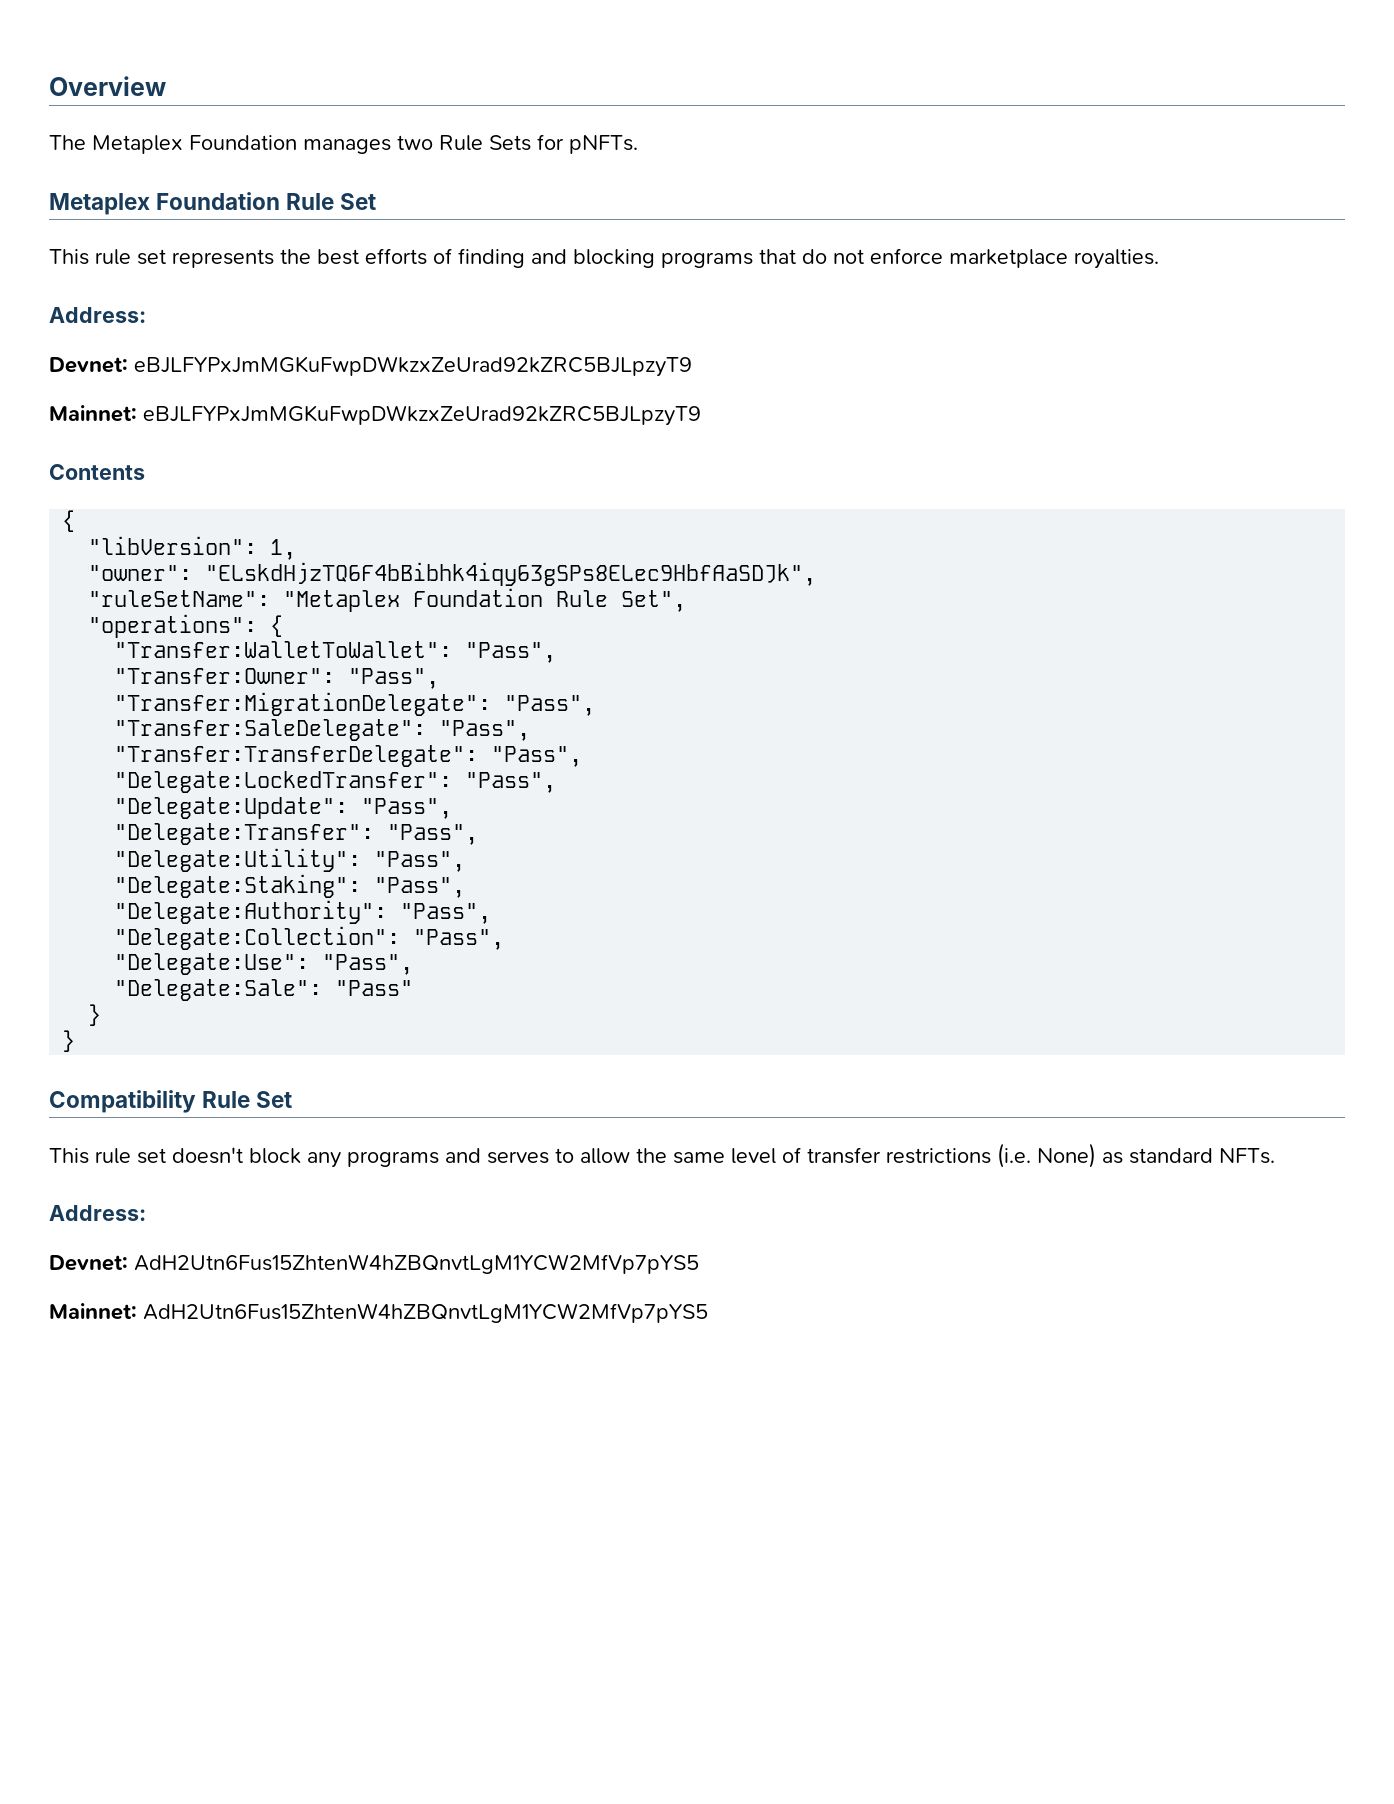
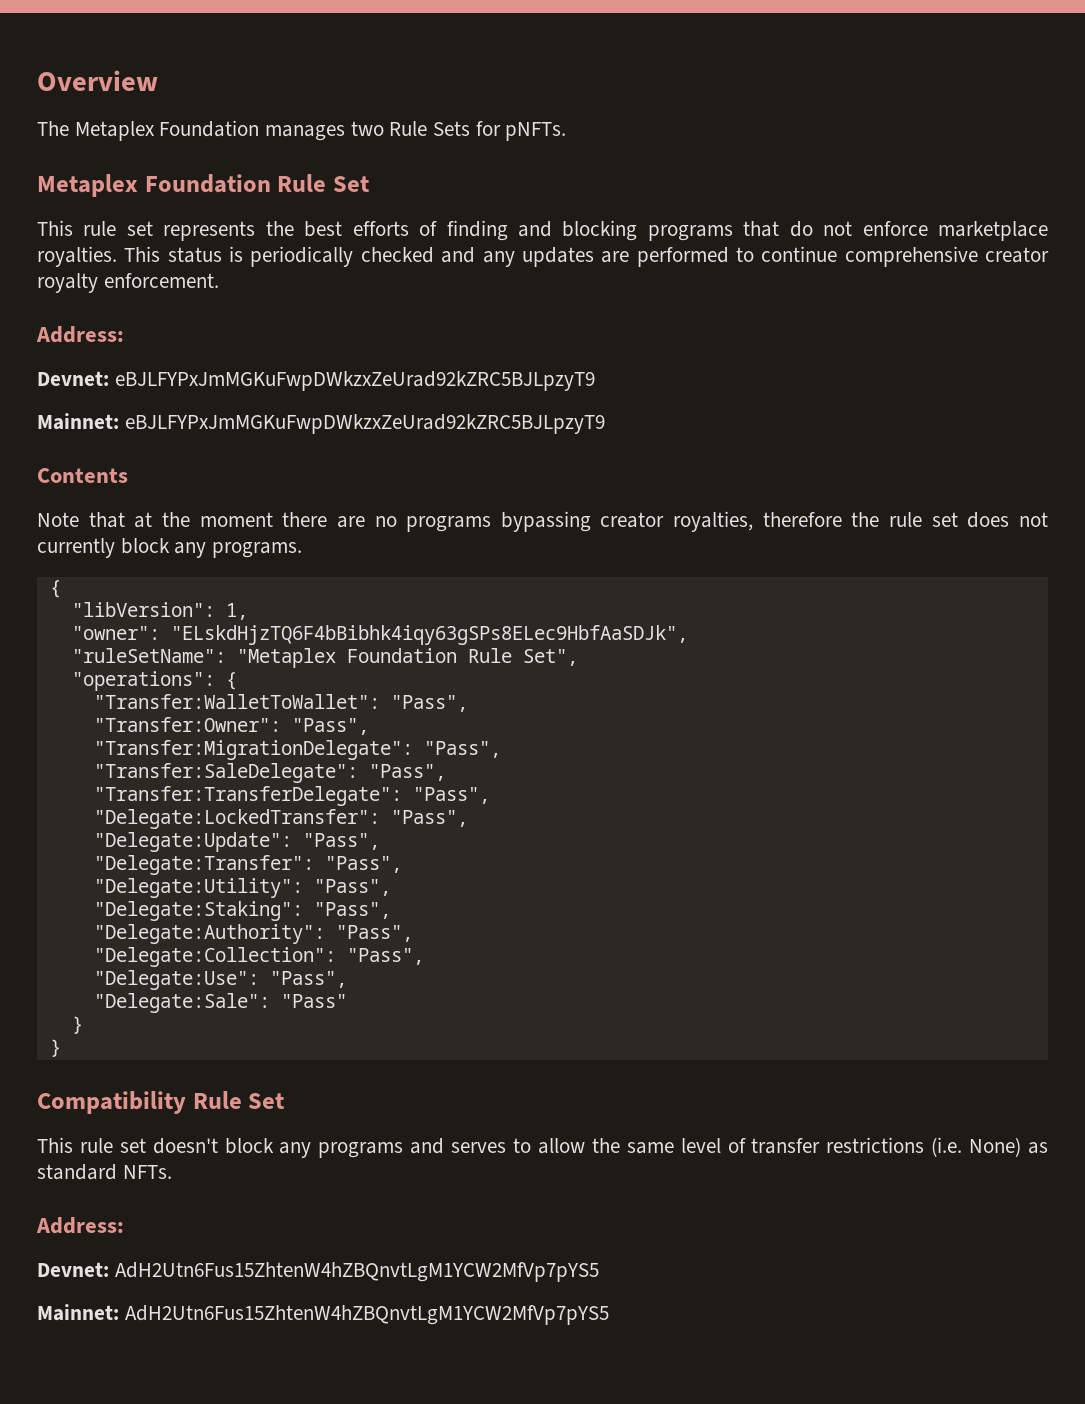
+ This status is periodically checked and any updates are performed to continue comprehensive creator royalty enforcement.
+ Note that at the moment there are no programs bypassing creator royalties, therefore the rule set does not currently block any programs.

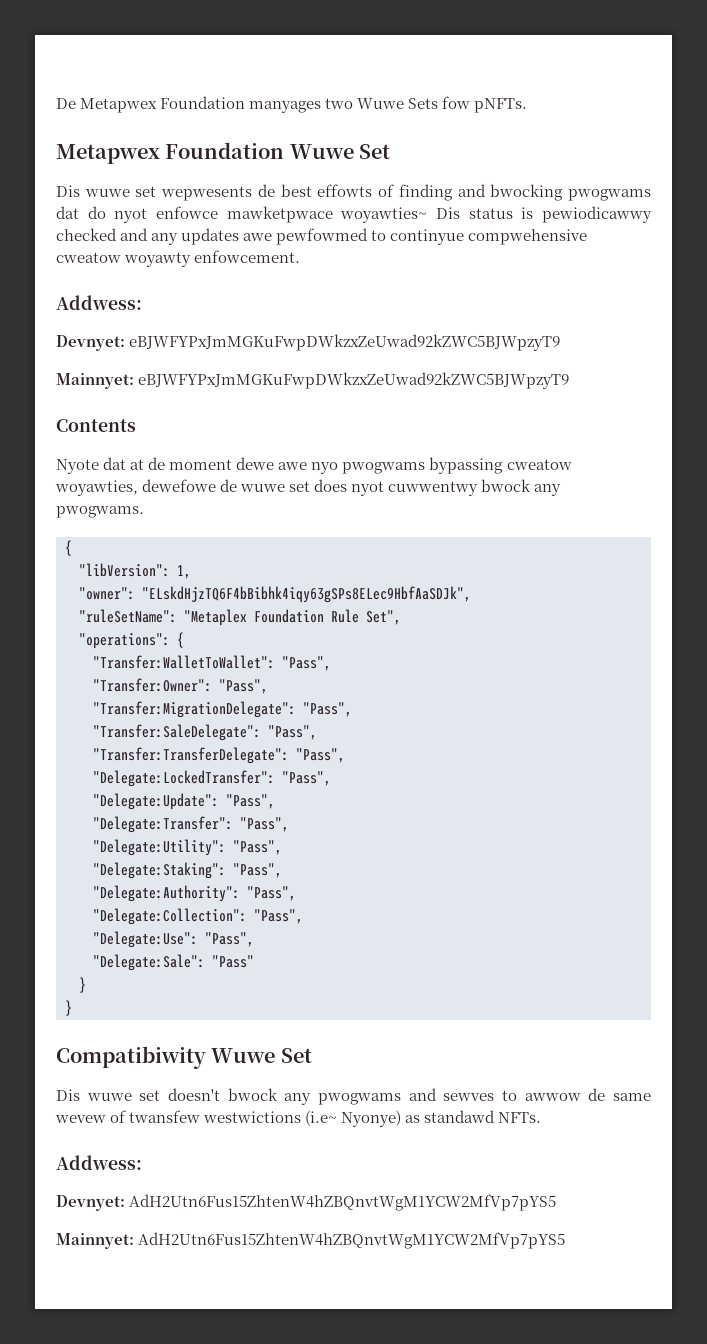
- Overview
- The Metaplex Foundation manages two Rule Sets for pNFTs.
- Metaplex Foundation Rule Set
- This rule set represents the best efforts of finding and blocking programs that do not enforce marketplace royalties. This status is periodically checked and any updates are performed to continue comprehensive creator royalty enforcement.
- Address:
- Devnet: eBJLFYPxJmMGKuFwpDWkzxZeUrad92kZRC5BJLpzyT9
- Mainnet: eBJLFYPxJmMGKuFwpDWkzxZeUrad92kZRC5BJLpzyT9
+ De Metapwex Foundation manyages two Wuwe Sets fow pNFTs.
+ Metapwex Foundation Wuwe Set
+ Dis wuwe set wepwesents de best effowts of finding and bwocking pwogwams dat do nyot enfowce mawketpwace woyawties~ Dis status is pewiodicawwy checked and any updates awe pewfowmed to continyue compwehensive cweatow woyawty enfowcement.
+ Addwess:
+ Devnyet: eBJWFYPxJmMGKuFwpDWkzxZeUwad92kZWC5BJWpzyT9
+ Mainnyet: eBJWFYPxJmMGKuFwpDWkzxZeUwad92kZWC5BJWpzyT9
  Contents
- Note that at the moment there are no programs bypassing creator royalties, therefore the rule set does not currently block any programs.
+ Nyote dat at de moment dewe awe nyo pwogwams bypassing cweatow woyawties, dewefowe de wuwe set does nyot cuwwentwy bwock any pwogwams.
- Compatibility Rule Set
- This rule set doesn't block any programs and serves to allow the same level of transfer restrictions (i.e. None) as standard NFTs.
- Address:
- Devnet: AdH2Utn6Fus15ZhtenW4hZBQnvtLgM1YCW2MfVp7pYS5
- Mainnet: AdH2Utn6Fus15ZhtenW4hZBQnvtLgM1YCW2MfVp7pYS5
+ Compatibiwity Wuwe Set
+ Dis wuwe set doesn't bwock any pwogwams and sewves to awwow de same wevew of twansfew westwictions (i.e~ Nyonye) as standawd NFTs.
+ Addwess:
+ Devnyet: AdH2Utn6Fus15ZhtenW4hZBQnvtWgM1YCW2MfVp7pYS5
+ Mainnyet: AdH2Utn6Fus15ZhtenW4hZBQnvtWgM1YCW2MfVp7pYS5

